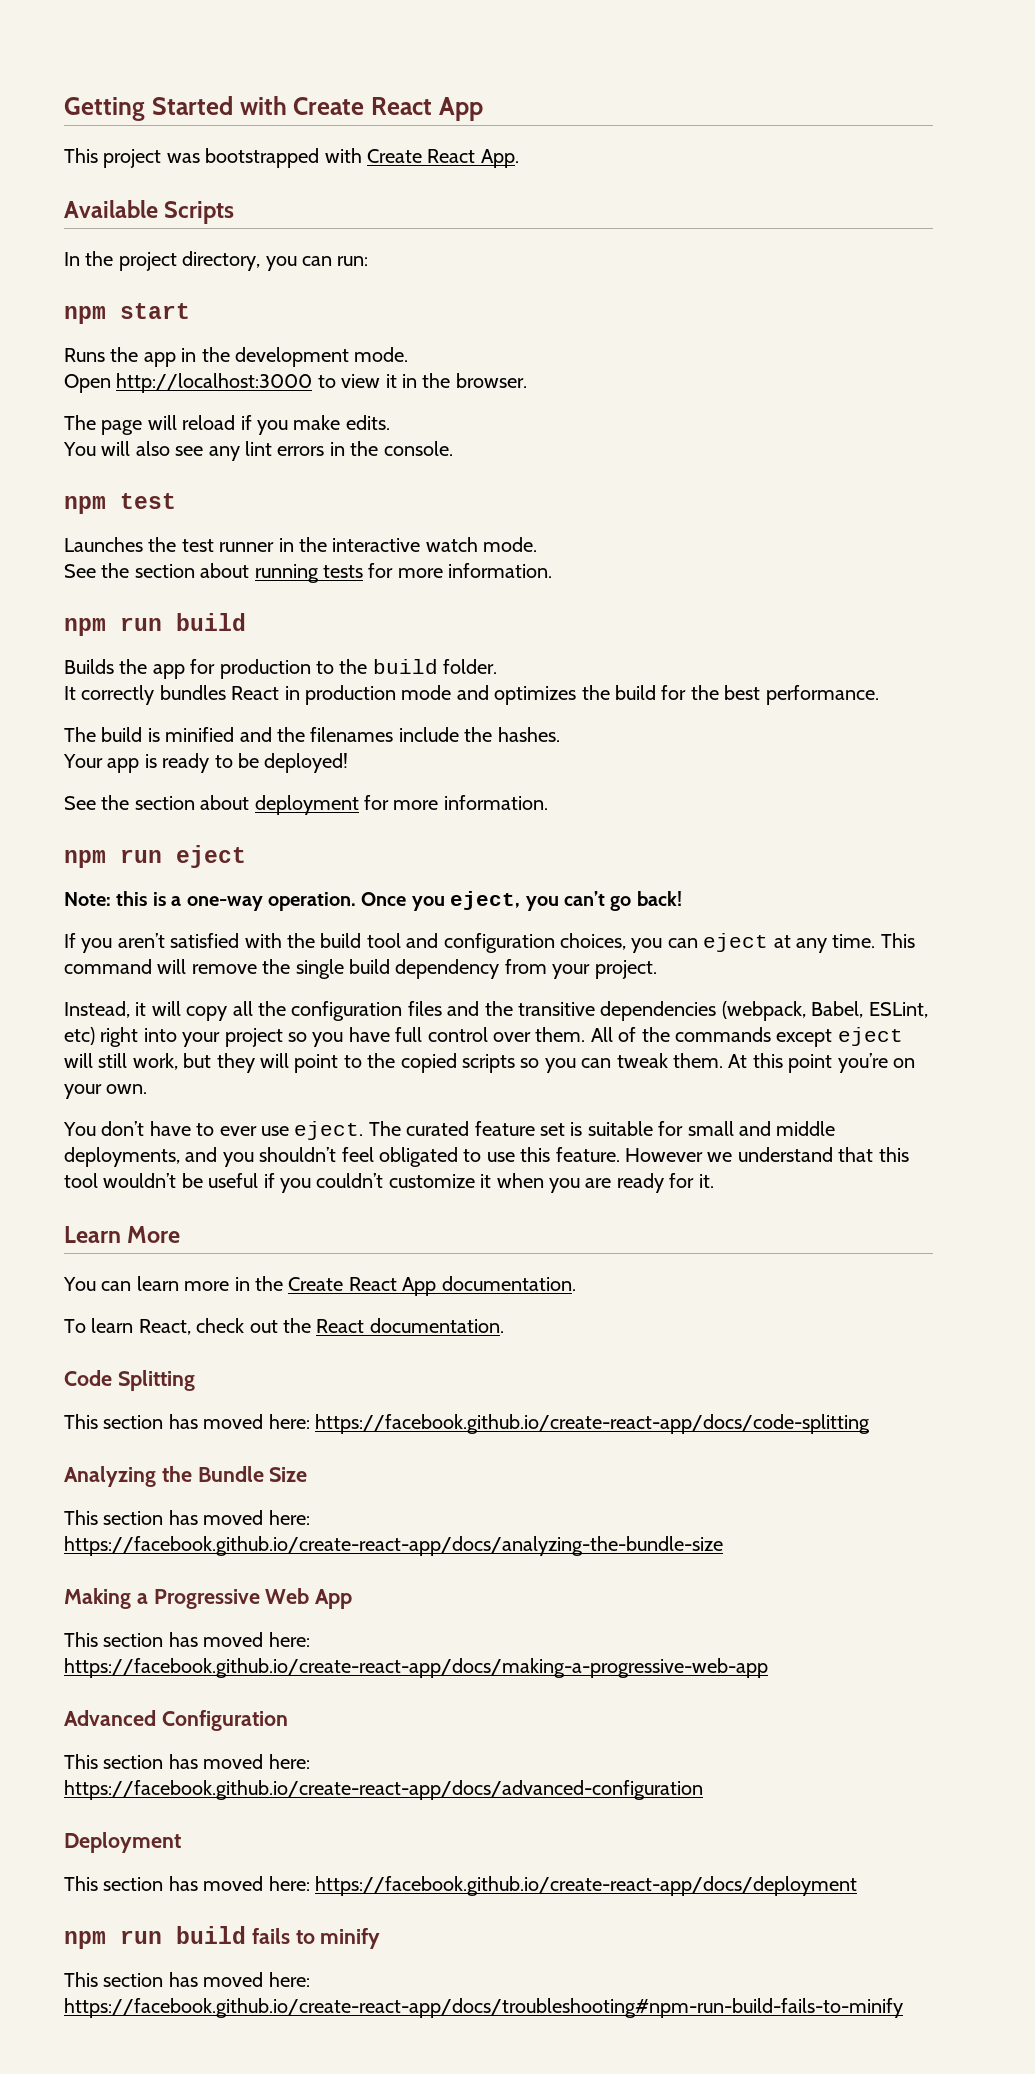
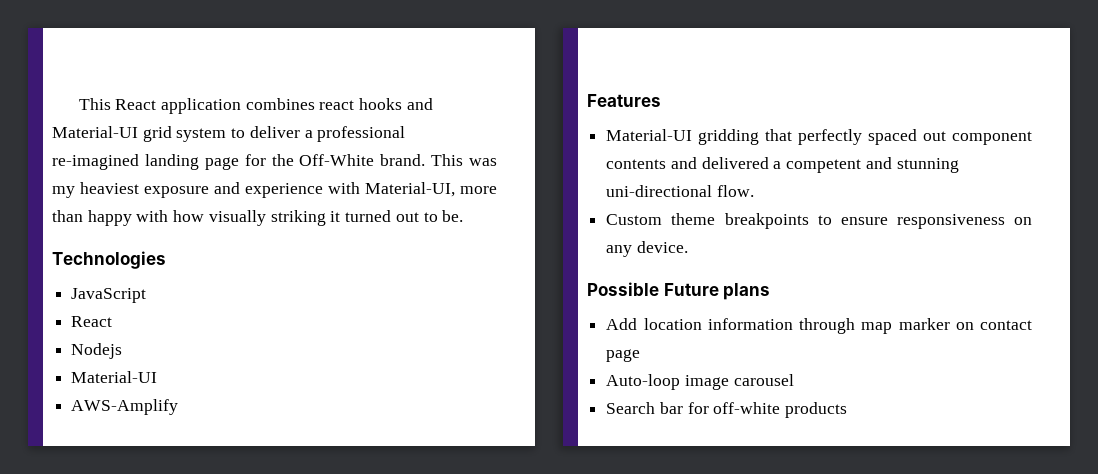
- Getting Started with Create React App
- This project was bootstrapped with Create React App.
- Available Scripts
- In the project directory, you can run:
- npm start
- Runs the app in the development mode.
- Open http://localhost:3000 to view it in the browser.
- The page will reload if you make edits.
- You will also see any lint errors in the console.
- npm test
- Launches the test runner in the interactive watch mode.
- See the section about running tests for more information.
- npm run build
- Builds the app for production to the build folder.
- It correctly bundles React in production mode and optimizes the build for the best performance.
- The build is minified and the filenames include the hashes.
- Your app is ready to be deployed!
- See the section about deployment for more information.
- npm run eject
- Note: this is a one-way operation. Once you eject, you can’t go back!
- If you aren’t satisfied with the build tool and configuration choices, you can eject at any time. This command will remove the single build dependency from your project.
- Instead, it will copy all the configuration files and the transitive dependencies (webpack, Babel, ESLint, etc) right into your project so you have full control over them. All of the commands except eject will still work, but they will point to the copied scripts so you can tweak them. At this point you’re on your own.
- You don’t have to ever use eject. The curated feature set is suitable for small and middle deployments, and you shouldn’t feel obligated to use this feature. However we understand that this tool wouldn’t be useful if you couldn’t customize it when you are ready for it.
- Learn More
- You can learn more in the Create React App documentation.
- To learn React, check out the React documentation.
- Code Splitting
- This section has moved here: https://facebook.github.io/create-react-app/docs/code-splitting
- Analyzing the Bundle Size
- This section has moved here: https://facebook.github.io/create-react-app/docs/analyzing-the-bundle-size
- Making a Progressive Web App
- This section has moved here: https://facebook.github.io/create-react-app/docs/making-a-progressive-web-app
- Advanced Configuration
- This section has moved here: https://facebook.github.io/create-react-app/docs/advanced-configuration
- Deployment
- This section has moved here: https://facebook.github.io/create-react-app/docs/deployment
- npm run build fails to minify
- This section has moved here: https://facebook.github.io/create-react-app/docs/troubleshooting#npm-run-build-fails-to-minify
+ This React application combines react hooks and Material-UI grid system to deliver a professional re-imagined landing page for the Off-White brand. This was my heaviest exposure and experience with Material-UI, more than happy with how visually striking it turned out to be.
+ Technologies
+ JavaScript
+ React
+ Nodejs
+ Material-UI
+ AWS-Amplify
+ Features
+ Material-UI gridding that perfectly spaced out component contents and delivered a competent and stunning uni-directional flow.
+ Custom theme breakpoints to ensure responsiveness on any device.
+ Possible Future plans
+ Add location information through map marker on contact page
+ Auto-loop image carousel
+ Search bar for off-white products

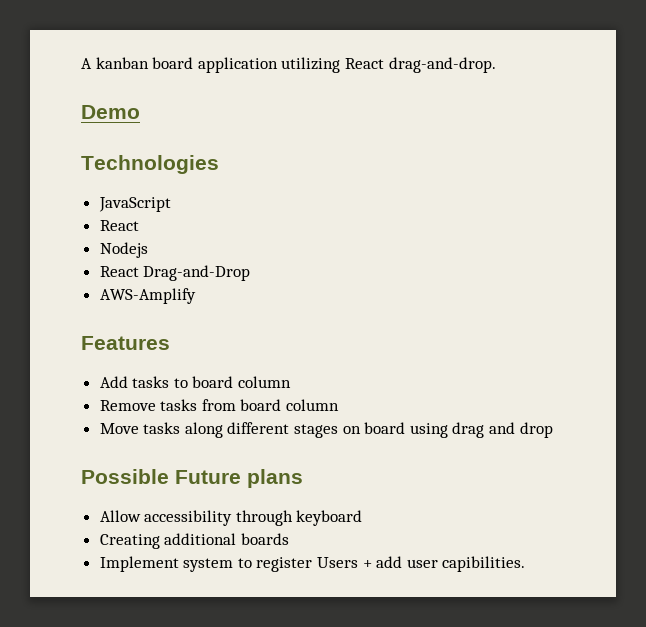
- This React application combines react hooks and Material-UI grid system to deliver a professional re-imagined landing page for the Off-White brand. This was my heaviest exposure and experience with Material-UI, more than happy with how visually striking it turned out to be.
+ A kanban board application utilizing React drag-and-drop.
+ Demo
  Nodejs
- Material-UI
+ React Drag-and-Drop
- Material-UI gridding that perfectly spaced out component contents and delivered a competent and stunning uni-directional flow.
- Custom theme breakpoints to ensure responsiveness on any device.
+ Add tasks to board column
+ Remove tasks from board column
+ Move tasks along different stages on board using drag and drop
  Possible Future plans
- Add location information through map marker on contact page
- Auto-loop image carousel
- Search bar for off-white products
+ Allow accessibility through keyboard
+ Creating additional boards
+ Implement system to register Users + add user capibilities.

